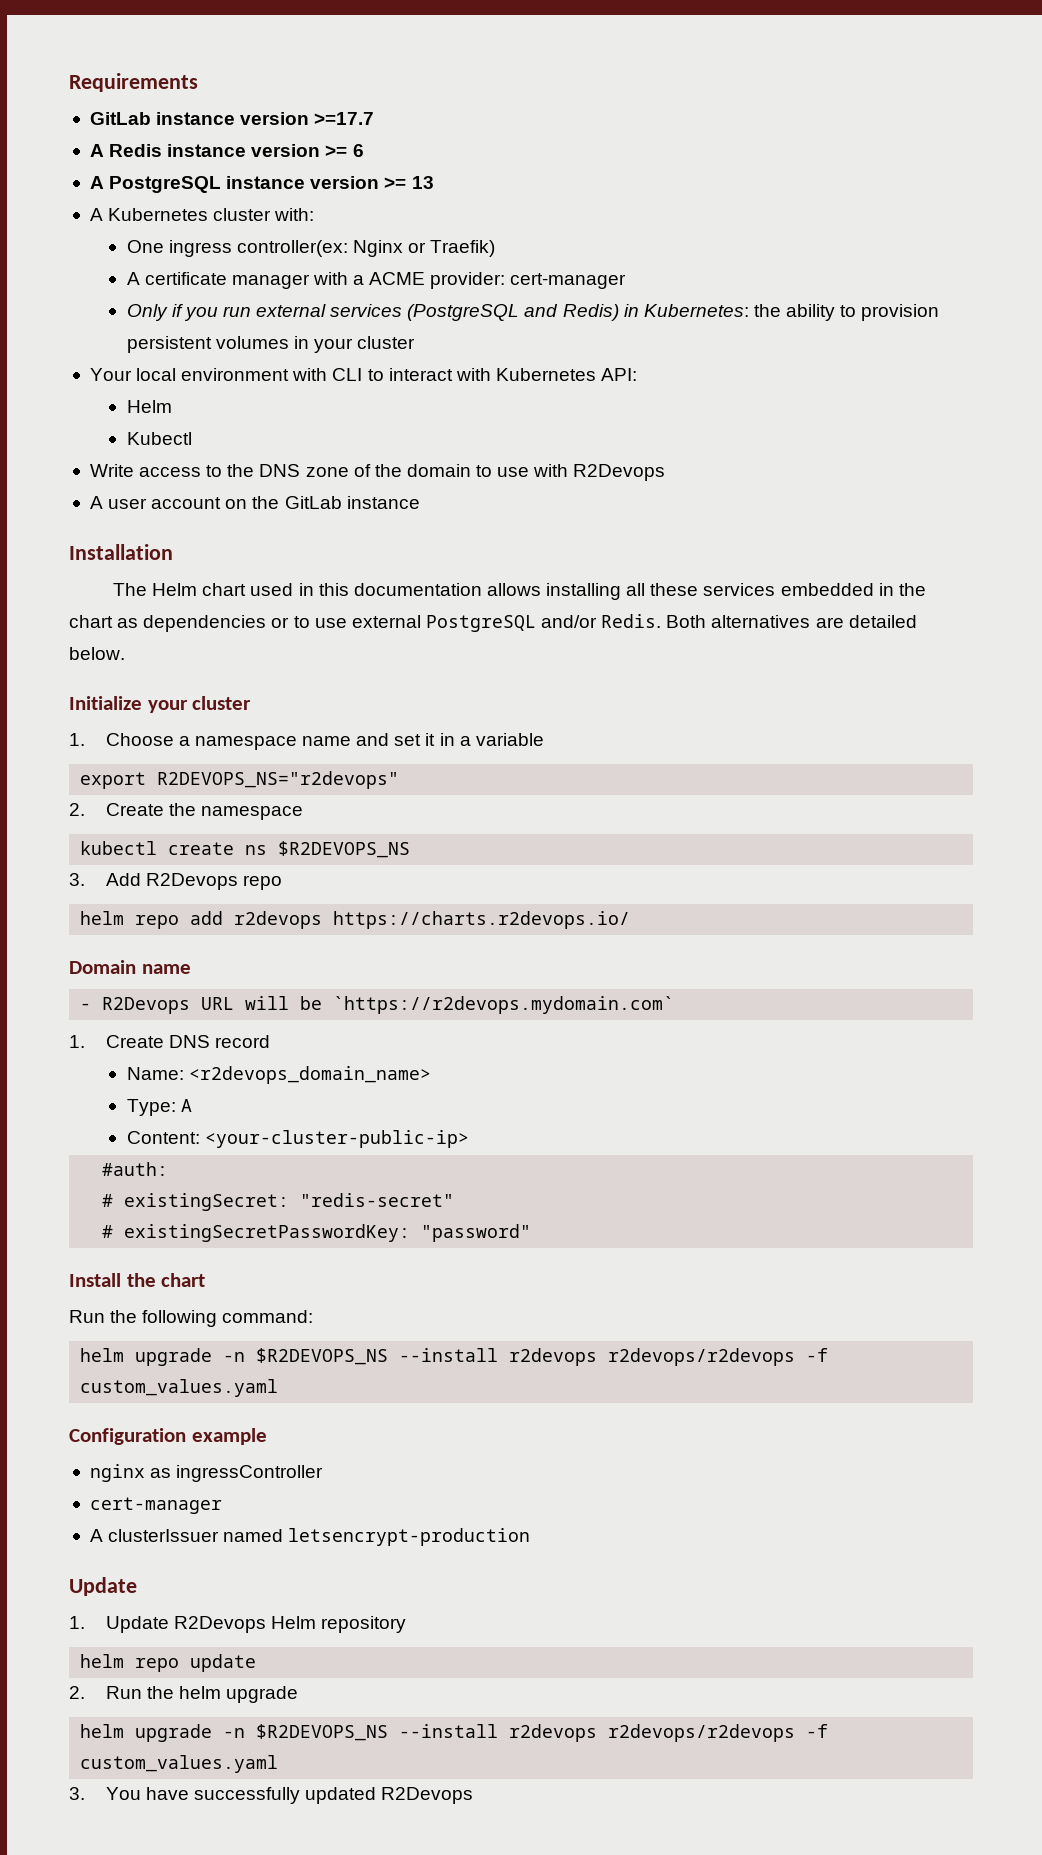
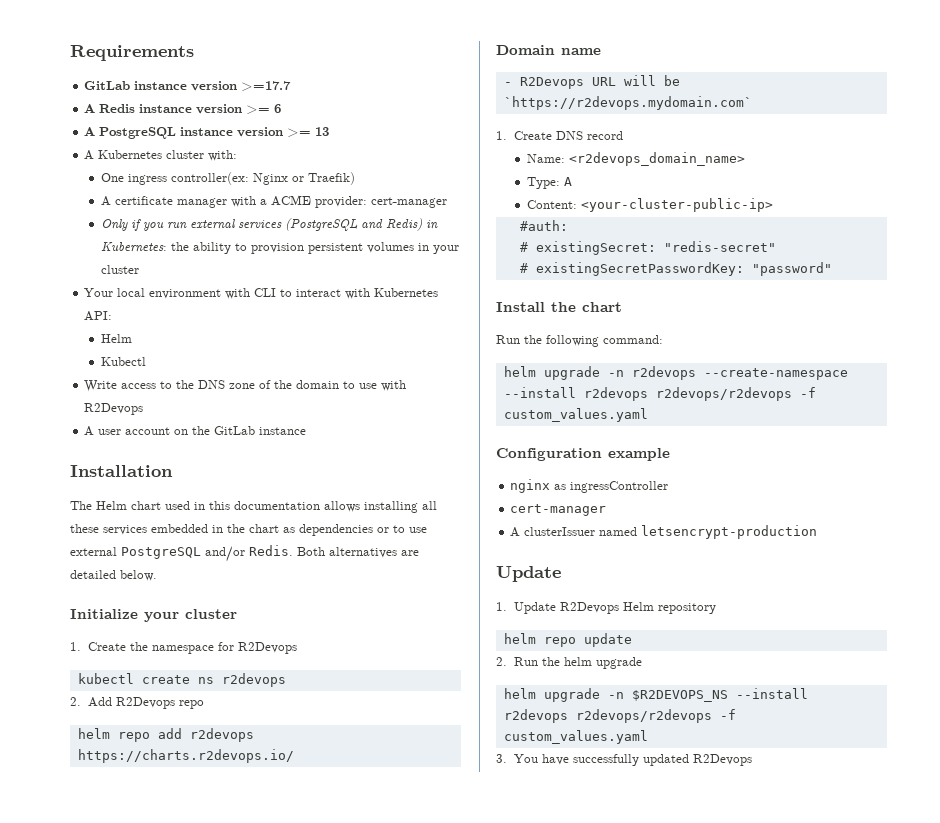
- 1. Choose a namespace name and set it in a variable
- export R2DEVOPS_NS="r2devops"
- 2. Create the namespace
+ 1. Create the namespace for R2Devops
- kubectl create ns $R2DEVOPS_NS
- 3. Add R2Devops repo
+ kubectl create ns r2devops
+ 2. Add R2Devops repo
  Run the following command:
- helm upgrade -n $R2DEVOPS_NS --install r2devops r2devops/r2devops -f custom_values.yaml
+ helm upgrade -n r2devops --create-namespace --install r2devops r2devops/r2devops -f custom_values.yaml

